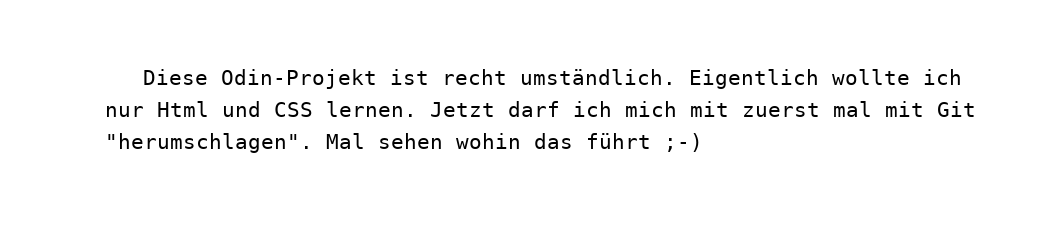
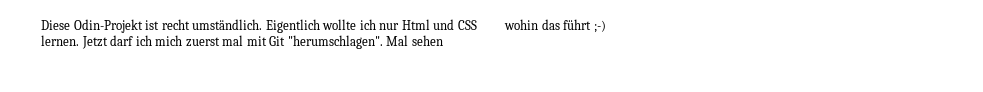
- Jetzt darf ich mich mit zuerst mal mit Git "herumschlagen".
+ Jetzt darf ich mich zuerst mal mit Git "herumschlagen".

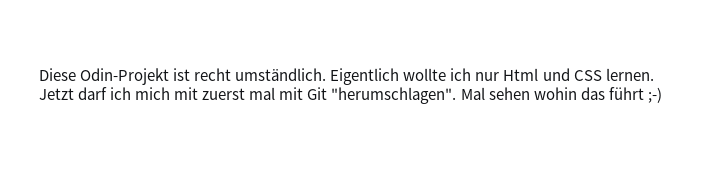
- Jetzt darf ich mich zuerst mal mit Git "herumschlagen".
+ Jetzt darf ich mich mit zuerst mal mit Git "herumschlagen".

